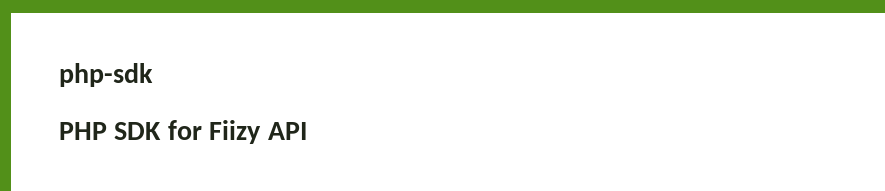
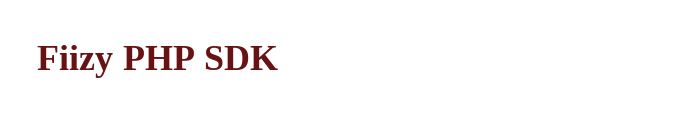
- php-sdk
- PHP SDK for Fiizy API
+ Fiizy PHP SDK

